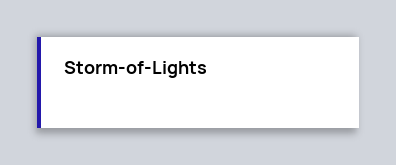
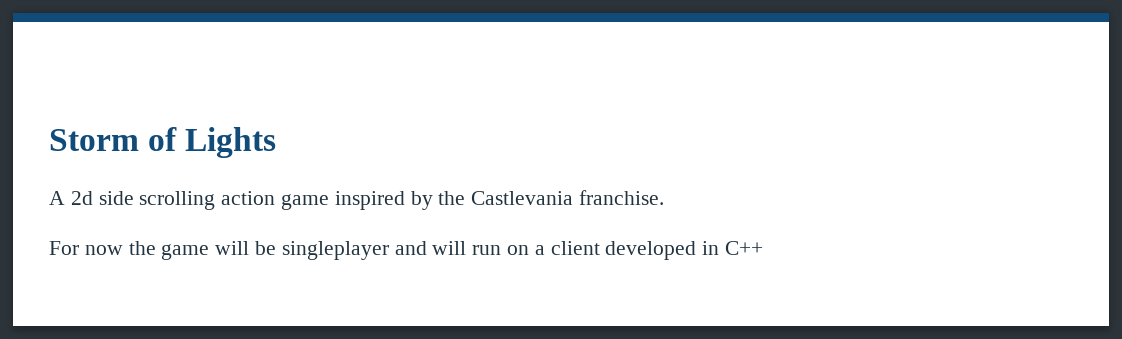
- Storm-of-Lights
+ Storm of Lights
+ A 2d side scrolling action game inspired by the Castlevania franchise.
+ For now the game will be singleplayer and will run on a client developed in C++

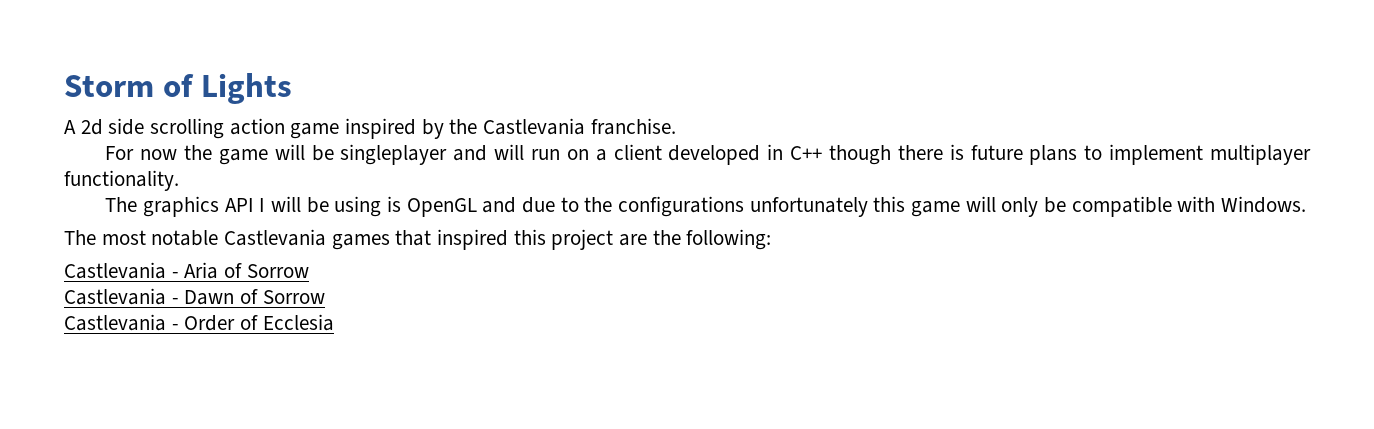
- For now the game will be singleplayer and will run on a client developed in C++
+ For now the game will be singleplayer and will run on a client developed in C++ though there is future plans to implement multiplayer functionality.
+ The graphics API I will be using is OpenGL and due to the configurations unfortunately this game will only be compatible with Windows.
+ The most notable Castlevania games that inspired this project are the following:
+ Castlevania - Aria of Sorrow
+ Castlevania - Dawn of Sorrow
+ Castlevania - Order of Ecclesia

